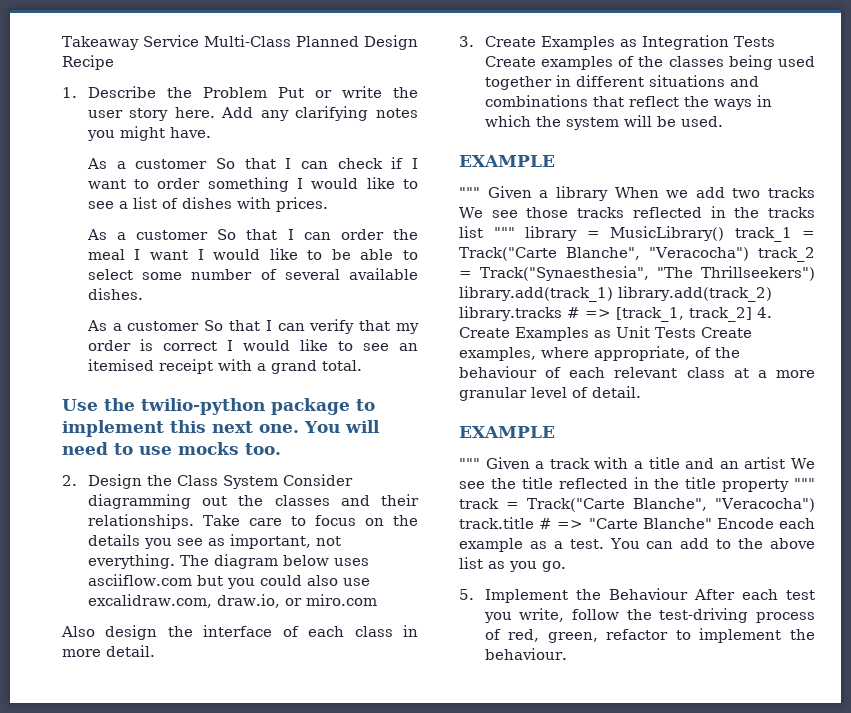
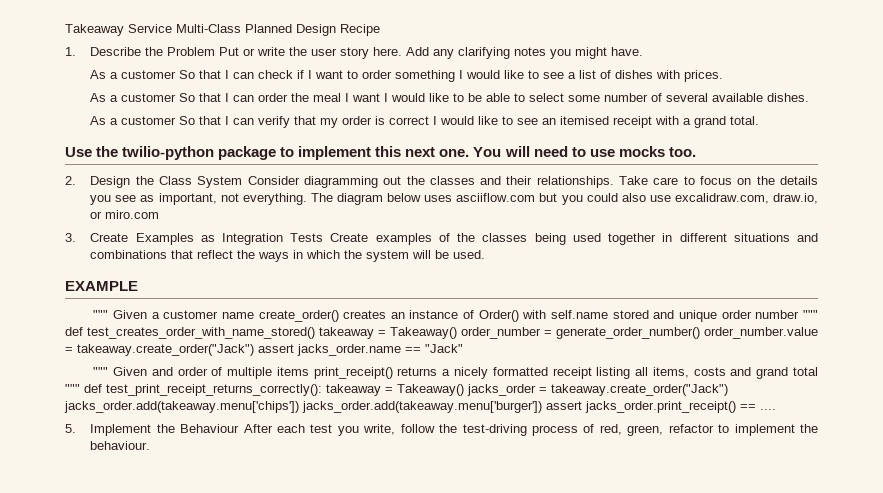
- Also design the interface of each class in more detail.
- """ Given a library When we add two tracks We see those tracks reflected in the tracks list """ library = MusicLibrary() track_1 = Track("Carte Blanche", "Veracocha") track_2 = Track("Synaesthesia", "The Thrillseekers") library.add(track_1) library.add(track_2) library.tracks # => [track_1, track_2] 4. Create Examples as Unit Tests Create examples, where appropriate, of the behaviour of each relevant class at a more granular level of detail.
- EXAMPLE
- """ Given a track with a title and an artist We see the title reflected in the title property """ track = Track("Carte Blanche", "Veracocha") track.title # => "Carte Blanche" Encode each example as a test. You can add to the above list as you go.
+ """ Given a customer name create_order() creates an instance of Order() with self.name stored and unique order number """ def test_creates_order_with_name_stored() takeaway = Takeaway() order_number = generate_order_number() order_number.value = takeaway.create_order("Jack") assert jacks_order.name == "Jack"
+ """ Given and order of multiple items print_receipt() returns a nicely formatted receipt listing all items, costs and grand total """ def test_print_receipt_returns_correctly(): takeaway = Takeaway() jacks_order = takeaway.create_order("Jack") jacks_order.add(takeaway.menu['chips']) jacks_order.add(takeaway.menu['burger']) assert jacks_order.print_receipt() == ....

